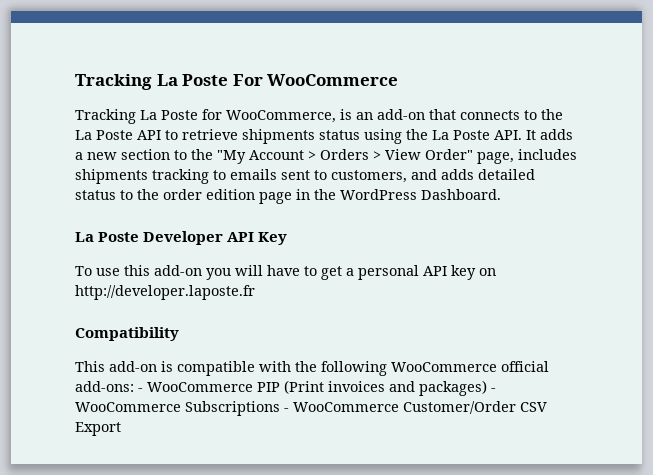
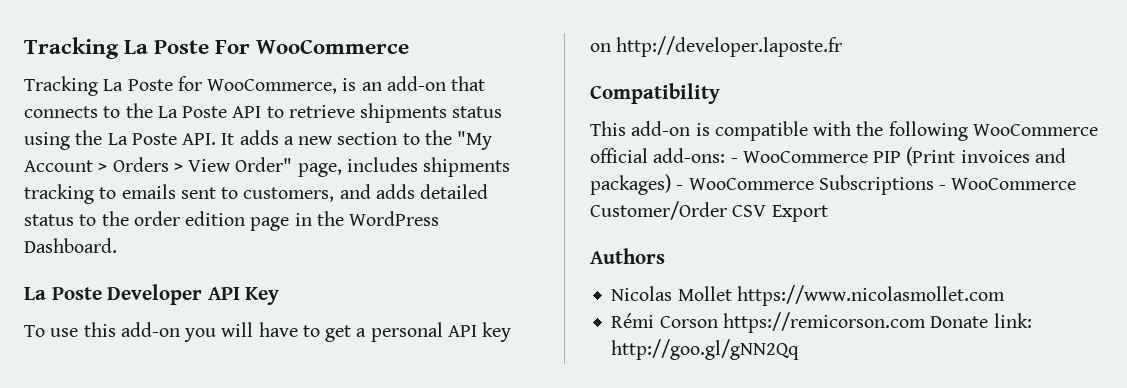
+ Authors
+ Nicolas Mollet https://www.nicolasmollet.com
+ Rémi Corson https://remicorson.com Donate link: http://goo.gl/gNN2Qq

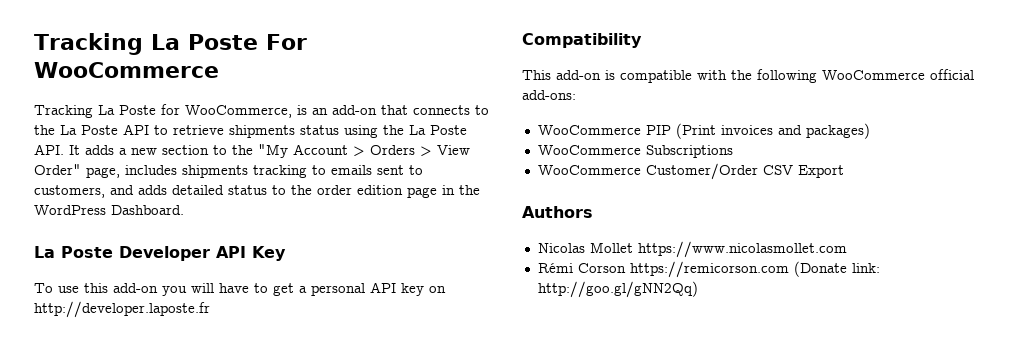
- This add-on is compatible with the following WooCommerce official add-ons: - WooCommerce PIP (Print invoices and packages) - WooCommerce Subscriptions - WooCommerce Customer/Order CSV Export
+ This add-on is compatible with the following WooCommerce official add-ons:
+ WooCommerce PIP (Print invoices and packages)
+ WooCommerce Subscriptions
+ WooCommerce Customer/Order CSV Export
- Rémi Corson https://remicorson.com Donate link: http://goo.gl/gNN2Qq
+ Rémi Corson https://remicorson.com (Donate link: http://goo.gl/gNN2Qq)

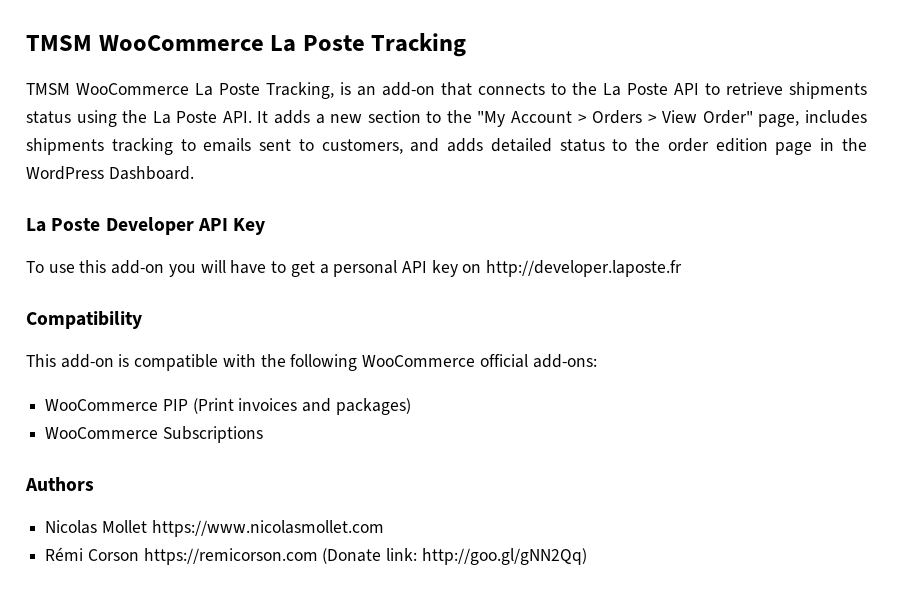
- Tracking La Poste For WooCommerce
- Tracking La Poste for WooCommerce, is an add-on that connects to the La Poste API to retrieve shipments status using the La Poste API. It adds a new section to the "My Account > Orders > View Order" page, includes shipments tracking to emails sent to customers, and adds detailed status to the order edition page in the WordPress Dashboard.
+ TMSM WooCommerce La Poste Tracking
+ TMSM WooCommerce La Poste Tracking, is an add-on that connects to the La Poste API to retrieve shipments status using the La Poste API. It adds a new section to the "My Account > Orders > View Order" page, includes shipments tracking to emails sent to customers, and adds detailed status to the order edition page in the WordPress Dashboard.
- WooCommerce Customer/Order CSV Export

